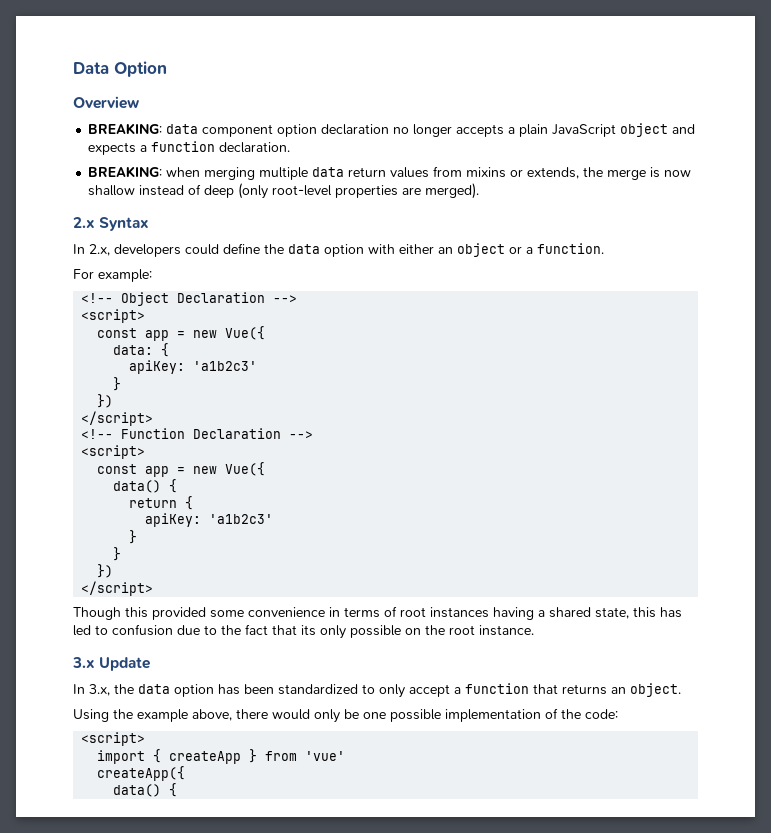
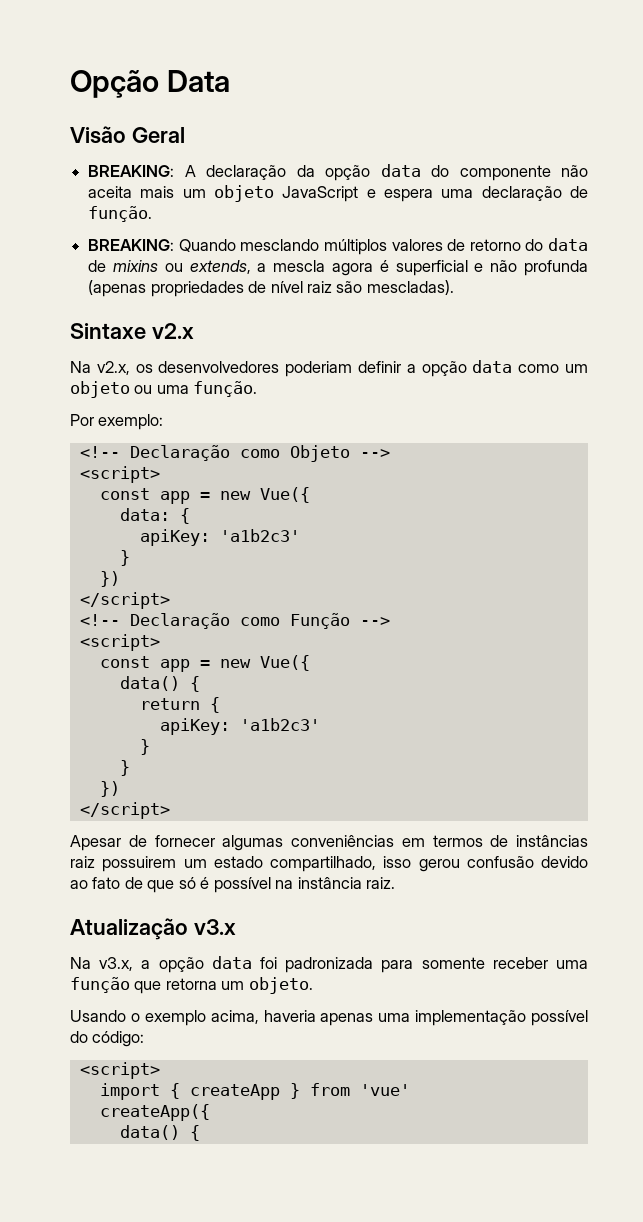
- Data Option
- Overview
- BREAKING: data component option declaration no longer accepts a plain JavaScript object and expects a function declaration.
- BREAKING: when merging multiple data return values from mixins or extends, the merge is now shallow instead of deep (only root-level properties are merged).
- 2.x Syntax
- In 2.x, developers could define the data option with either an object or a function.
- For example:
- <!-- Object Declaration -->
+ Opção Data
+ Visão Geral
+ BREAKING: A declaração da opção data do componente não aceita mais um objeto JavaScript e espera uma declaração de função.
+ BREAKING: Quando mesclando múltiplos valores de retorno do data de mixins ou extends, a mescla agora é superficial e não profunda (apenas propriedades de nível raiz são mescladas).
+ Sintaxe v2.x
+ Na v2.x, os desenvolvedores poderiam definir a opção data como um objeto ou uma função.
+ Por exemplo:
+ <!-- Declaração como Objeto -->
- <!-- Function Declaration -->
+ <!-- Declaração como Função -->
- Though this provided some convenience in terms of root instances having a shared state, this has led to confusion due to the fact that its only possible on the root instance.
- 3.x Update
- In 3.x, the data option has been standardized to only accept a function that returns an object.
- Using the example above, there would only be one possible implementation of the code:
+ Apesar de fornecer algumas conveniências em termos de instâncias raiz possuirem um estado compartilhado, isso gerou confusão devido ao fato de que só é possível na instância raiz.
+ Atualização v3.x
+ Na v3.x, a opção data foi padronizada para somente receber uma função que retorna um objeto.
+ Usando o exemplo acima, haveria apenas uma implementação possível do código:

